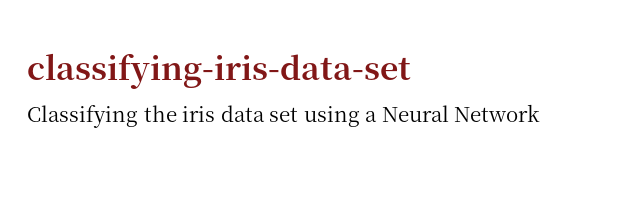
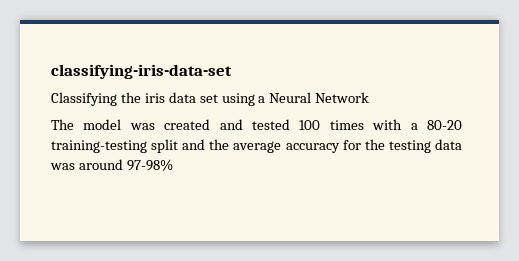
+ The model was created and tested 100 times with a 80-20 training-testing split and the average accuracy for the testing data was around 97-98%

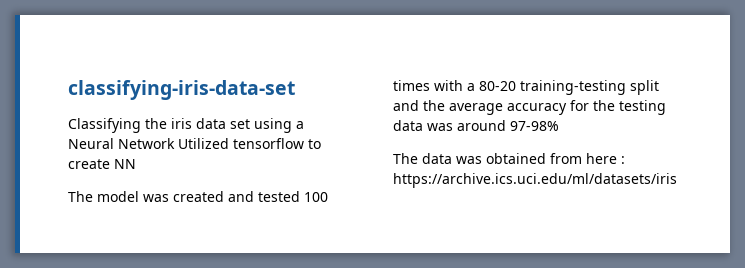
- Classifying the iris data set using a Neural Network
+ Classifying the iris data set using a Neural Network Utilized tensorflow to create NN
+ The data was obtained from here : https://archive.ics.uci.edu/ml/datasets/iris

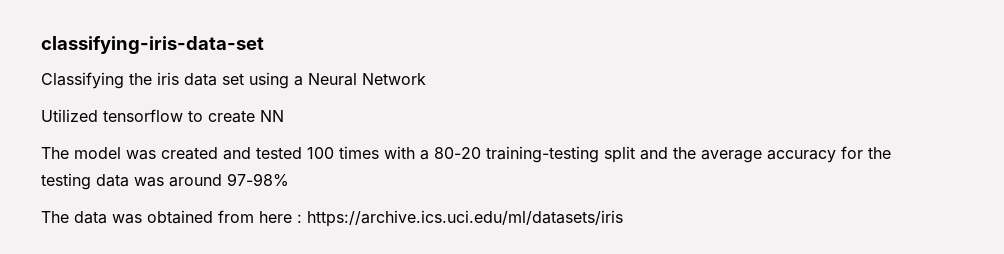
- Classifying the iris data set using a Neural Network Utilized tensorflow to create NN
+ Classifying the iris data set using a Neural Network
+ Utilized tensorflow to create NN

